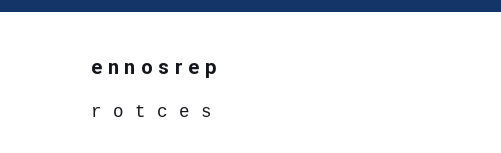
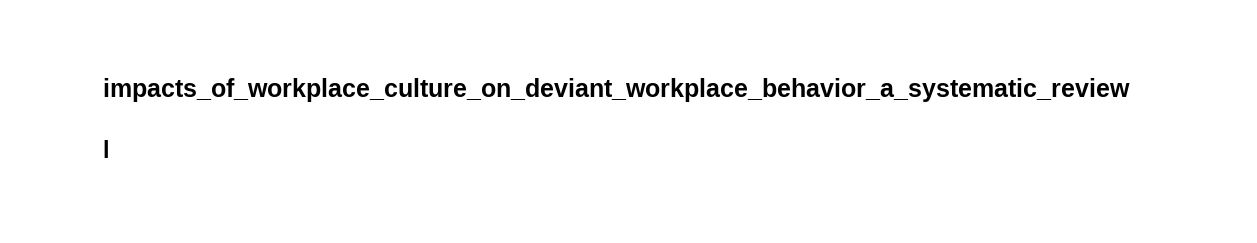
- e n n o s r e p
- r o t c e s
+ impacts_of_workplace_culture_on_deviant_workplace_behavior_a_systematic_review
+ l

